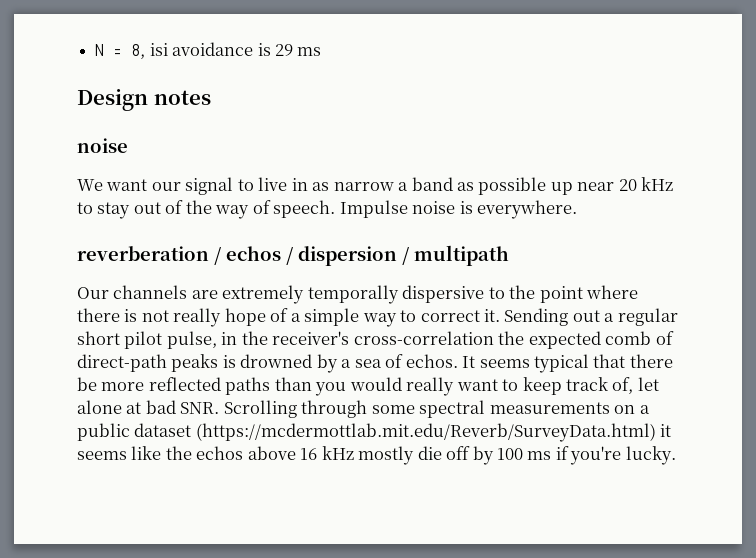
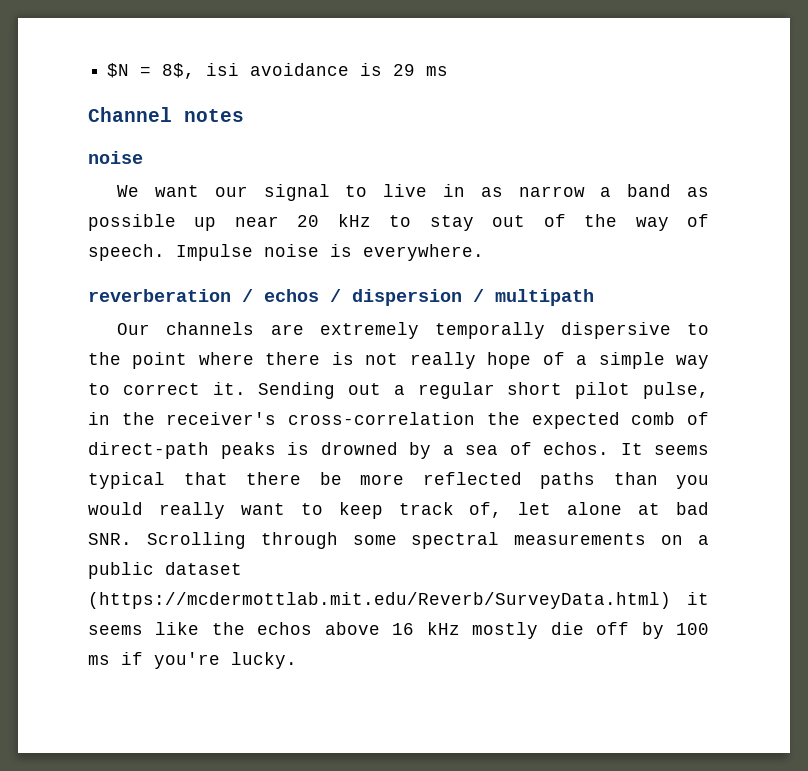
- N = 8, isi avoidance is 29 ms
+ $N = 8$, isi avoidance is 29 ms
- Design notes
+ Channel notes

